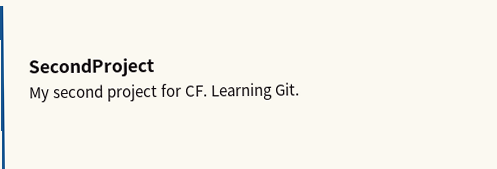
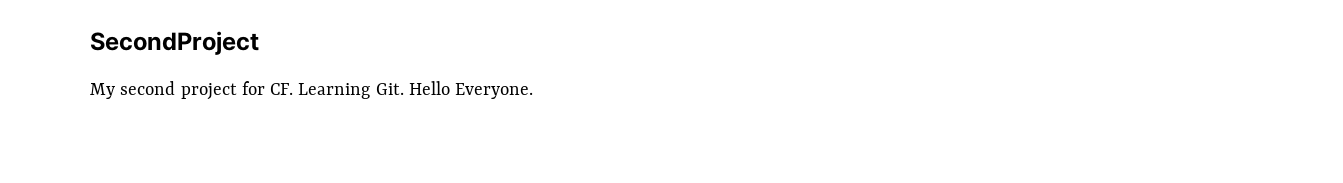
- My second project for CF. Learning Git.
+ My second project for CF. Learning Git. Hello Everyone.

